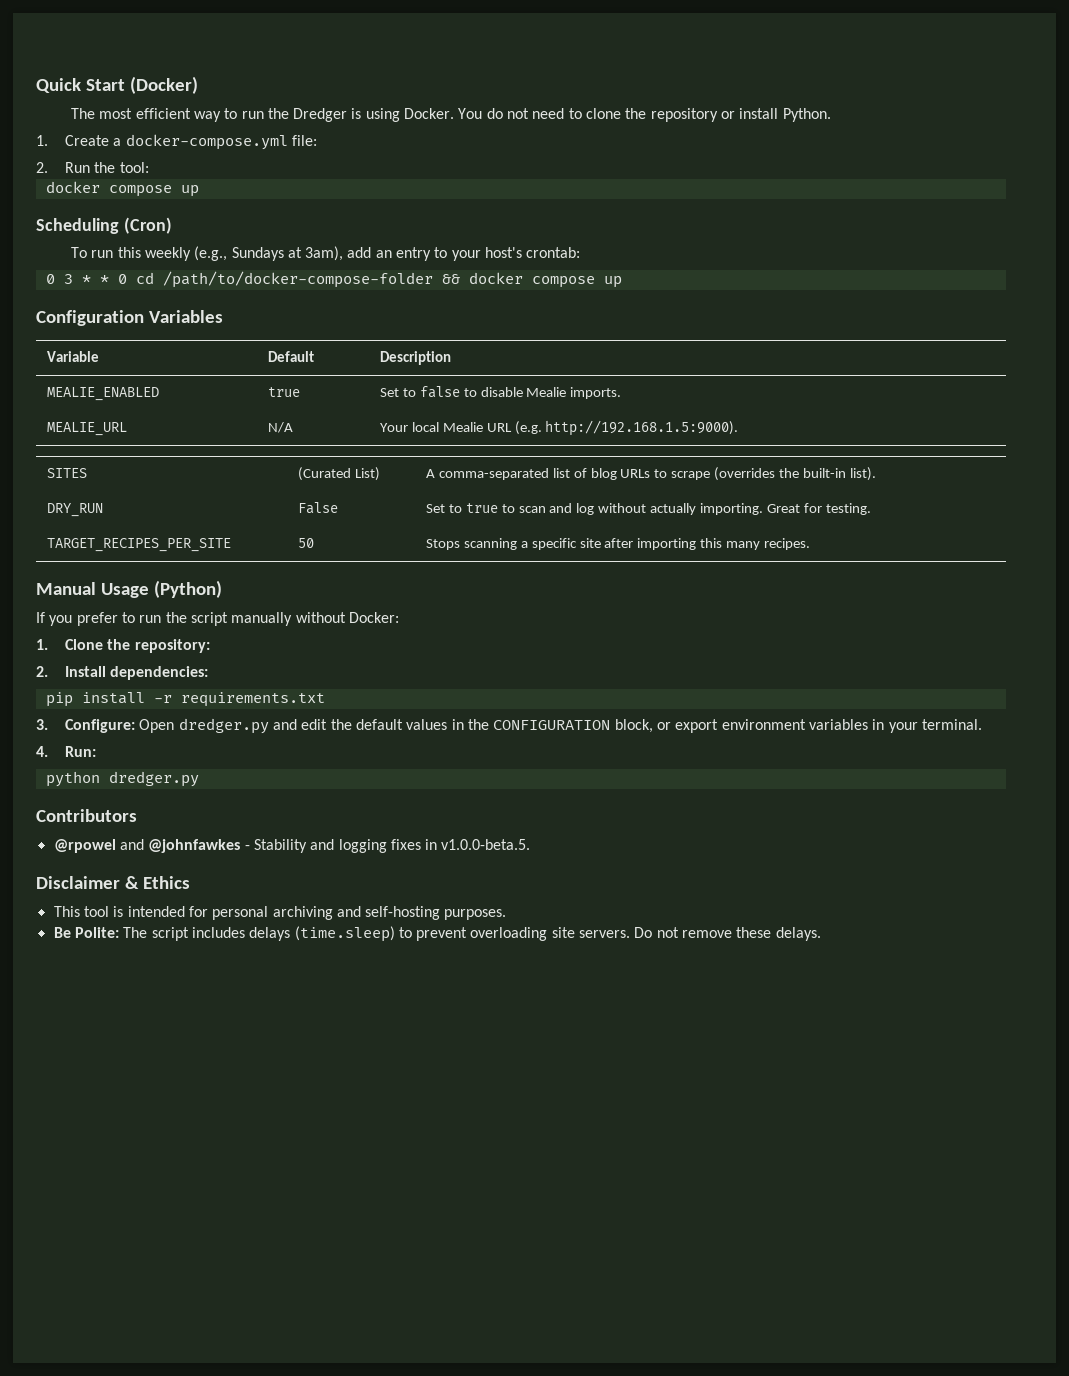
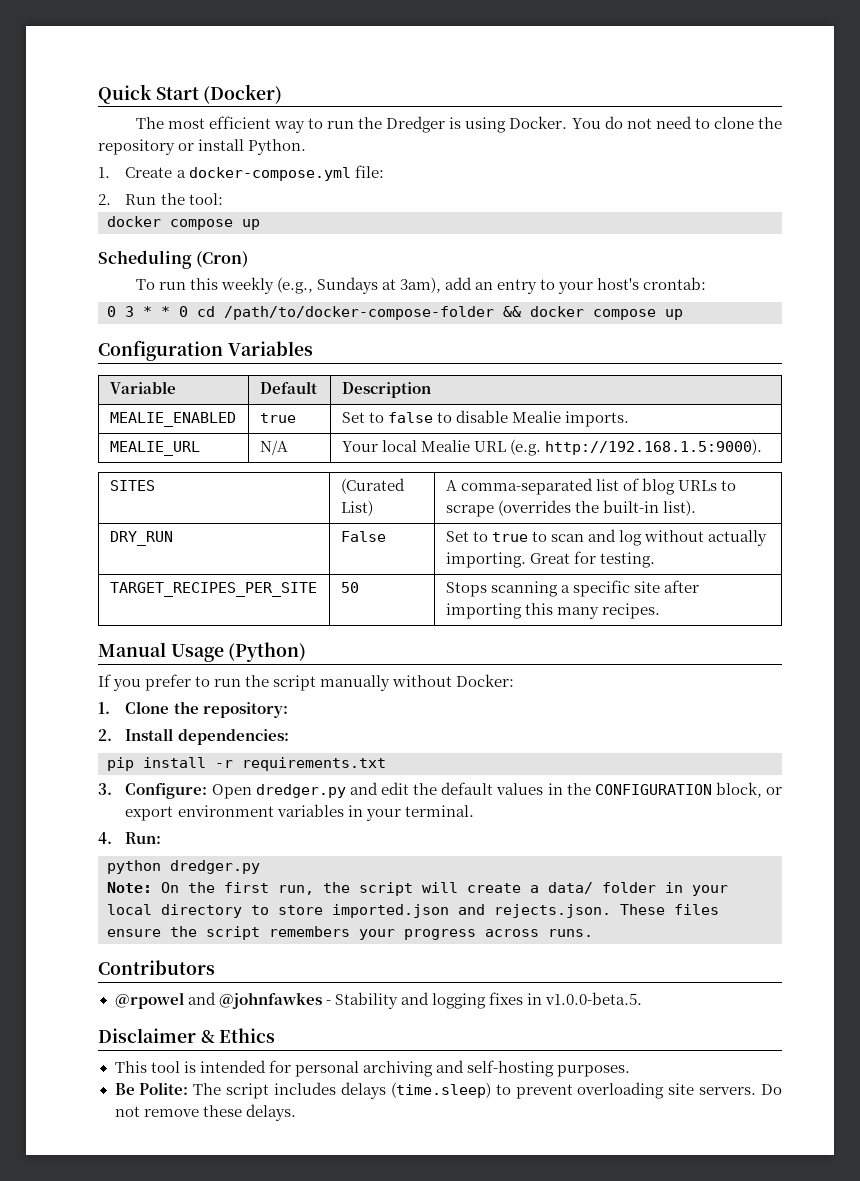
+ Note: On the first run, the script will create a data/ folder in your local directory to store imported.json and rejects.json. These files ensure the script remembers your progress across runs.

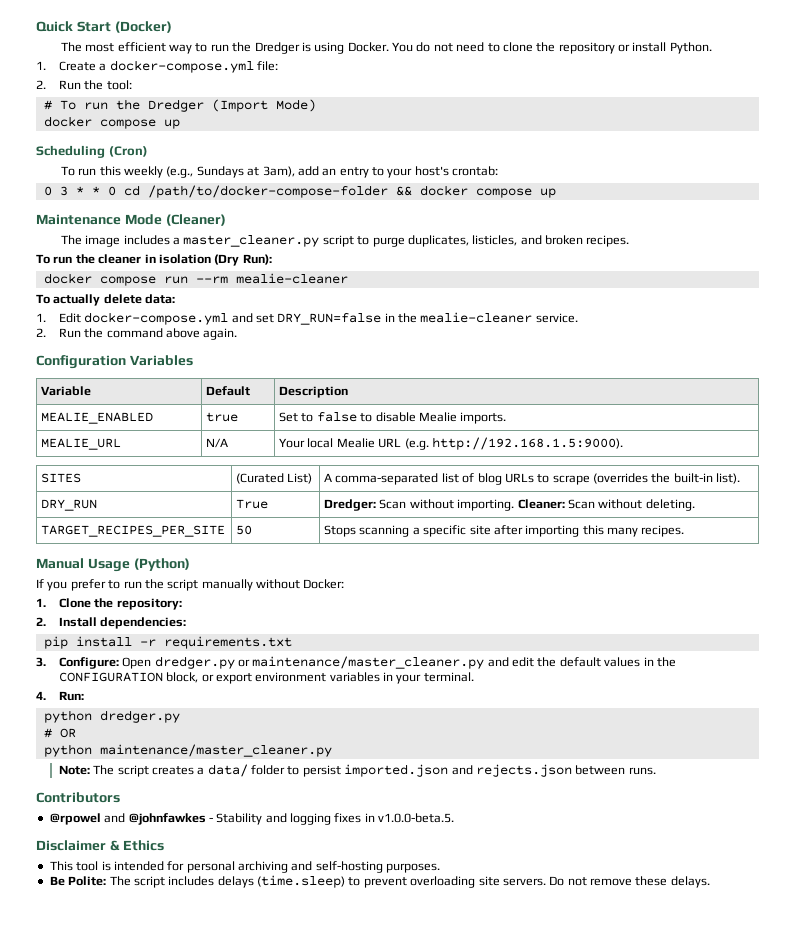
+ # To run the Dredger (Import Mode)
+ Maintenance Mode (Cleaner)
+ The image includes a master_cleaner.py script to purge duplicates, listicles, and broken recipes.
+ To run the cleaner in isolation (Dry Run):
+ docker compose run --rm mealie-cleaner
+ To actually delete data:
+ 1. Edit docker-compose.yml and set DRY_RUN=false in the mealie-cleaner service.
+ 2. Run the command above again.
- DRY_RUN | False | Set to true to scan and log without actually importing. Great for testing.
+ DRY_RUN | True | Dredger: Scan without importing. Cleaner: Scan without deleting.
- 3. Configure: Open dredger.py and edit the default values in the CONFIGURATION block, or export environment variables in your terminal.
+ 3. Configure: Open dredger.py or maintenance/master_cleaner.py and edit the default values in the CONFIGURATION block, or export environment variables in your terminal.
- Note: On the first run, the script will create a data/ folder in your local directory to store imported.json and rejects.json. These files ensure the script remembers your progress across runs.
+ # OR
+ python maintenance/master_cleaner.py
+ Note: The script creates a data/ folder to persist imported.json and rejects.json between runs.

